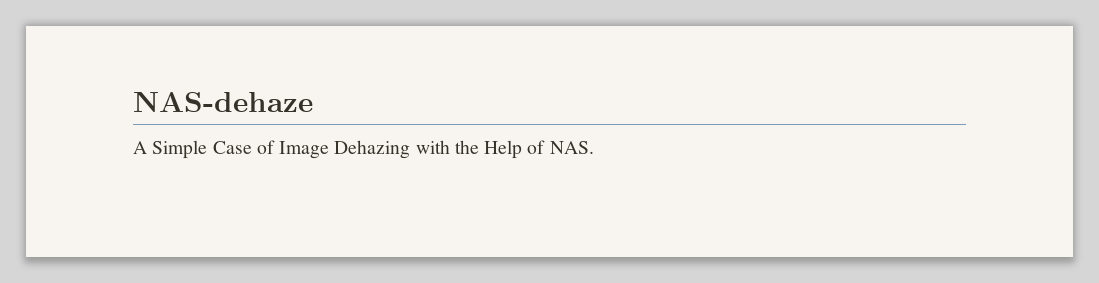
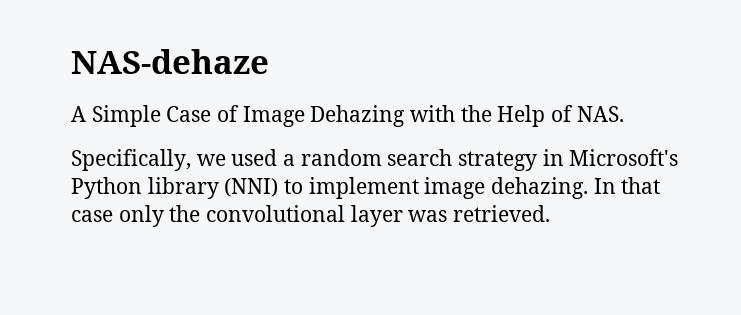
+ Specifically, we used a random search strategy in Microsoft's Python library (NNI) to implement image dehazing. In that case only the convolutional layer was retrieved.

